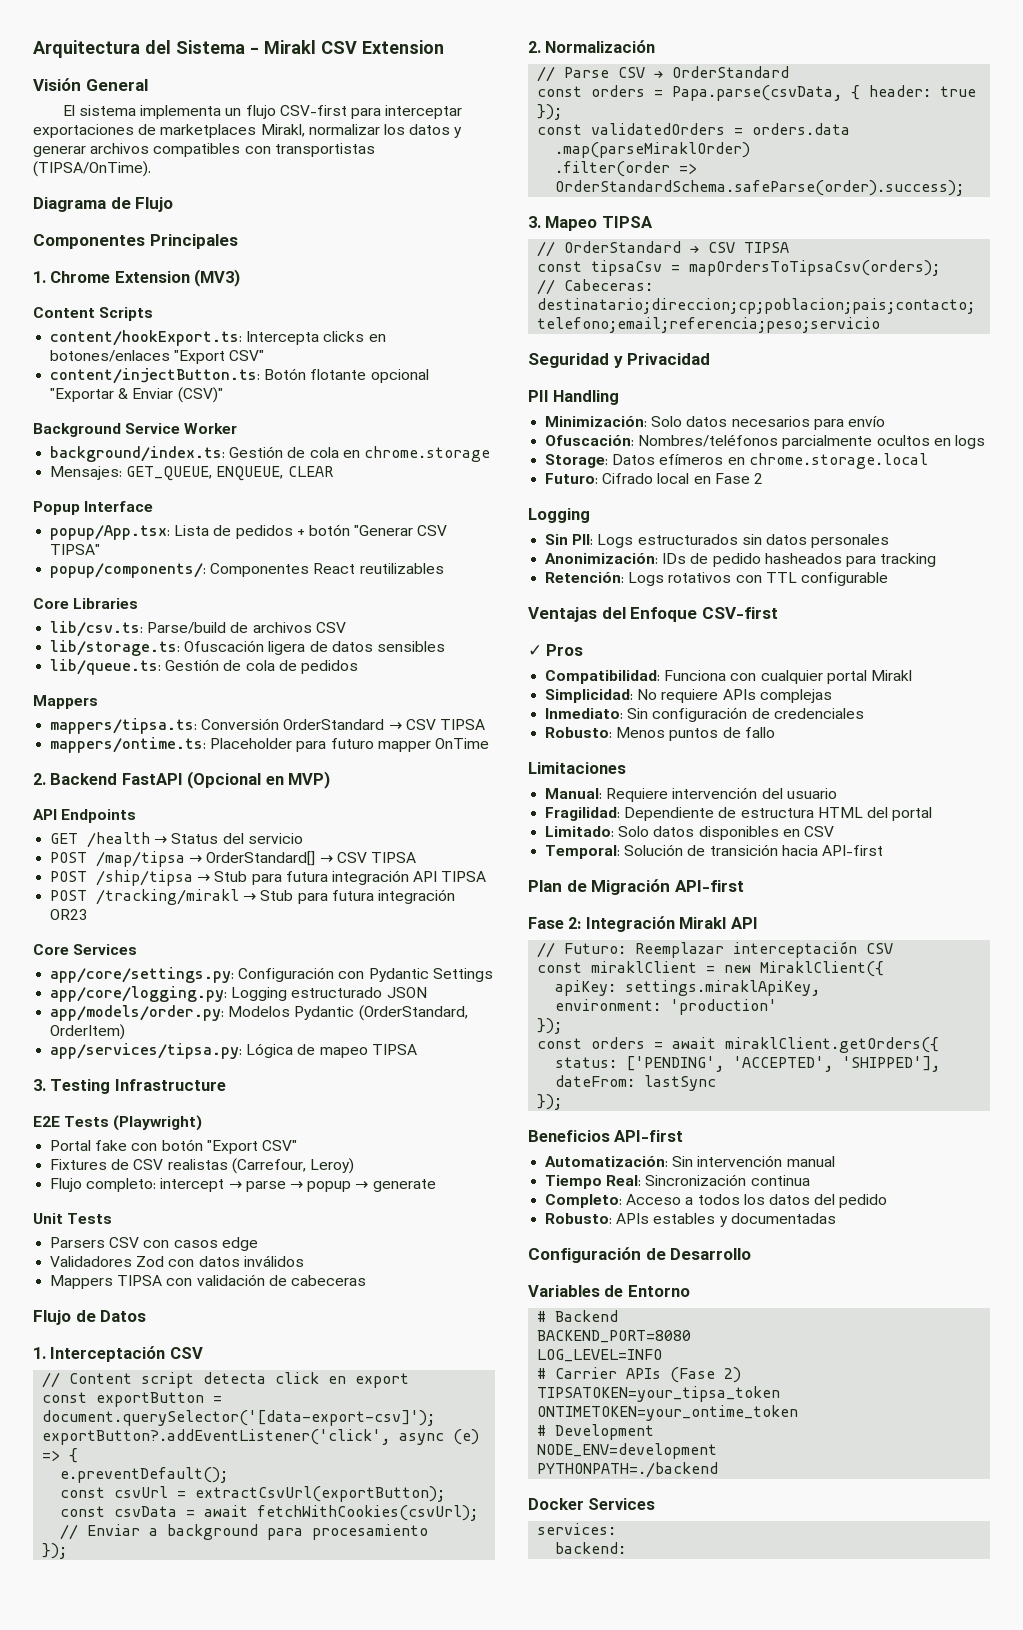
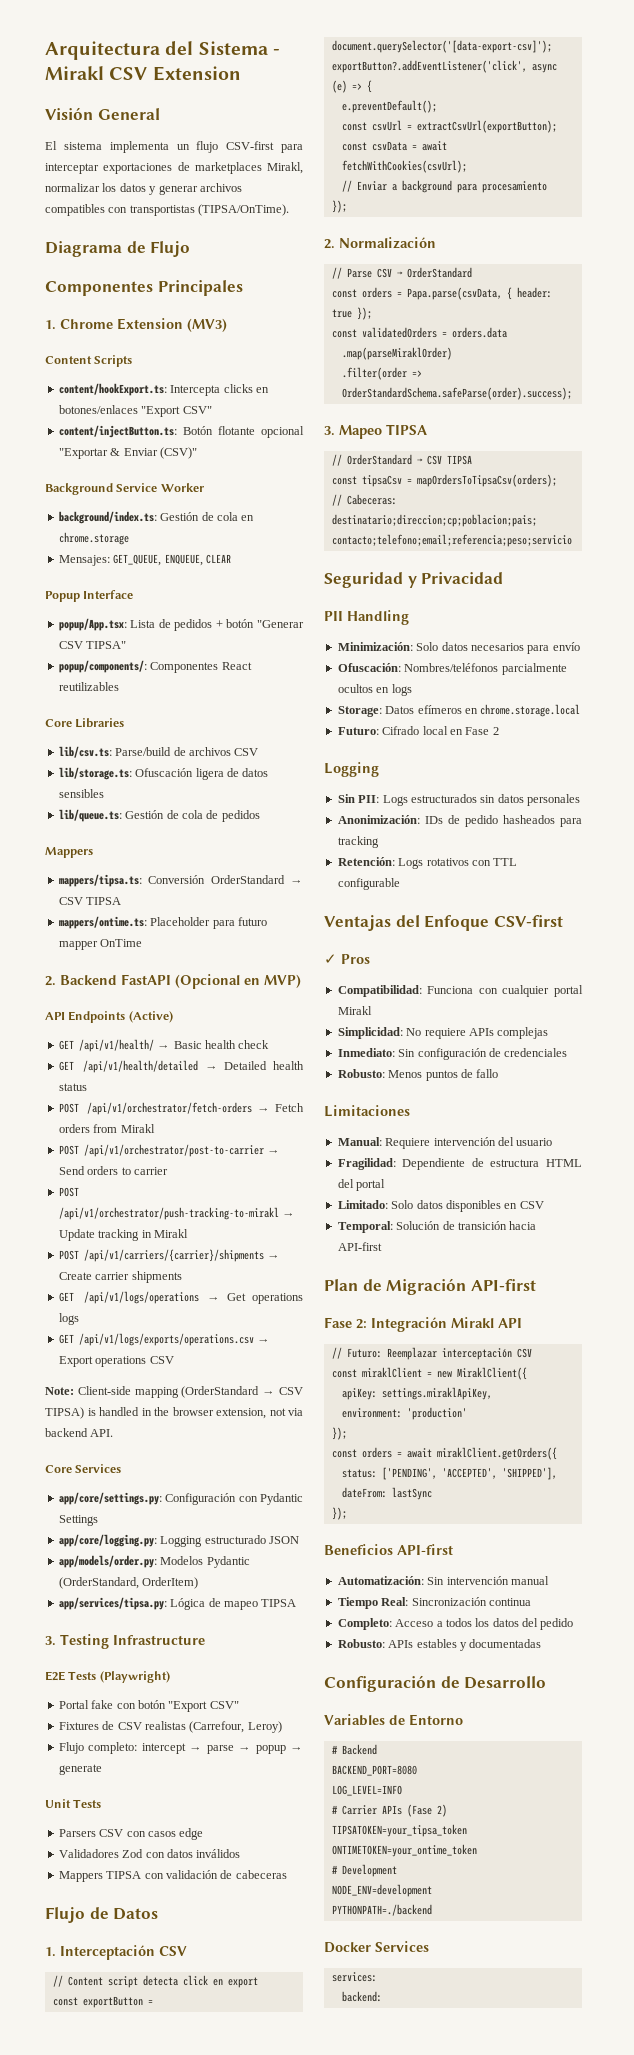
- API Endpoints
- GET /health → Status del servicio
- POST /map/tipsa → OrderStandard[] → CSV TIPSA
- POST /ship/tipsa → Stub para futura integración API TIPSA
- POST /tracking/mirakl → Stub para futura integración OR23
+ API Endpoints (Active)
+ GET /api/v1/health/ → Basic health check
+ GET /api/v1/health/detailed → Detailed health status
+ POST /api/v1/orchestrator/fetch-orders → Fetch orders from Mirakl
+ POST /api/v1/orchestrator/post-to-carrier → Send orders to carrier
+ POST /api/v1/orchestrator/push-tracking-to-mirakl → Update tracking in Mirakl
+ POST /api/v1/carriers/{carrier}/shipments → Create carrier shipments
+ GET /api/v1/logs/operations → Get operations logs
+ GET /api/v1/logs/exports/operations.csv → Export operations CSV
+ Note: Client-side mapping (OrderStandard → CSV TIPSA) is handled in the browser extension, not via backend API.

